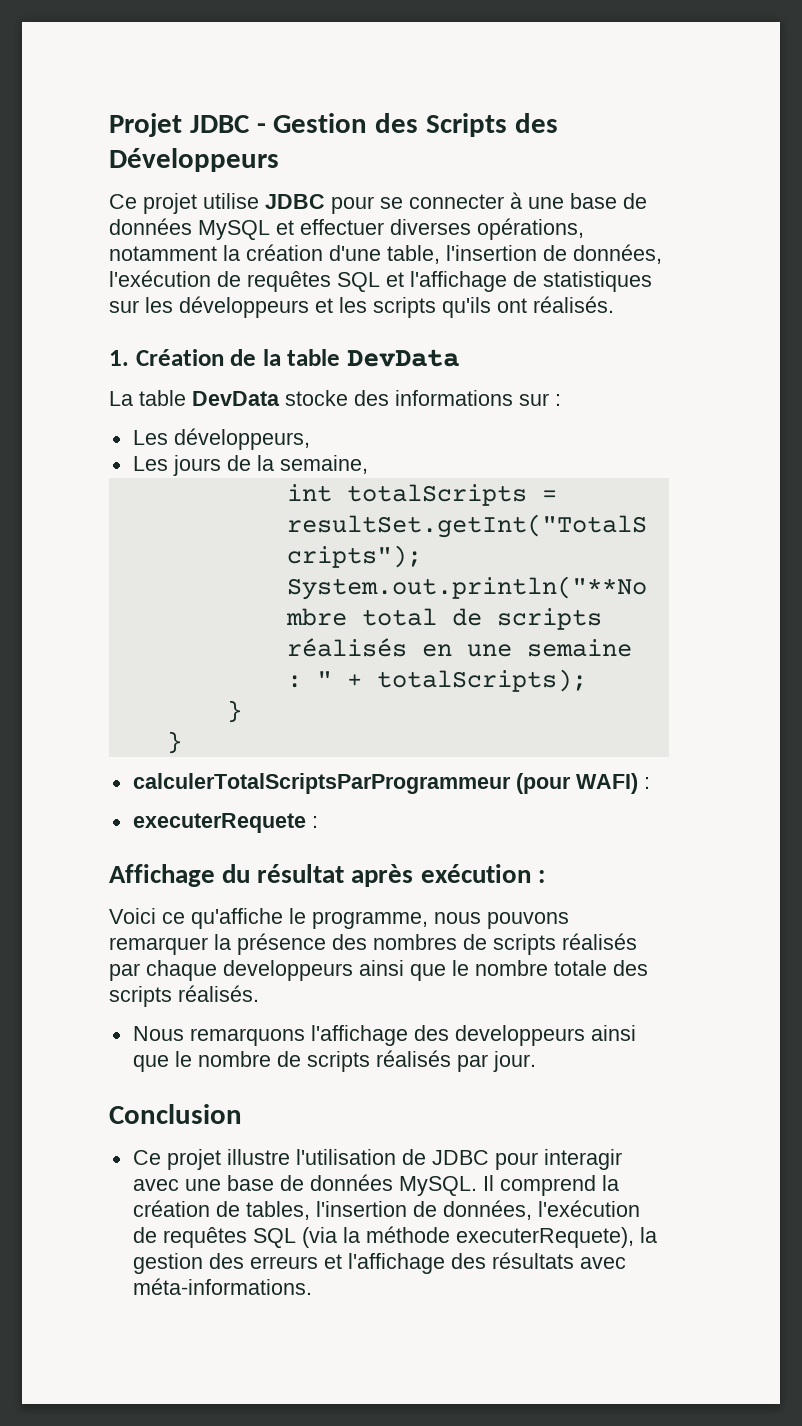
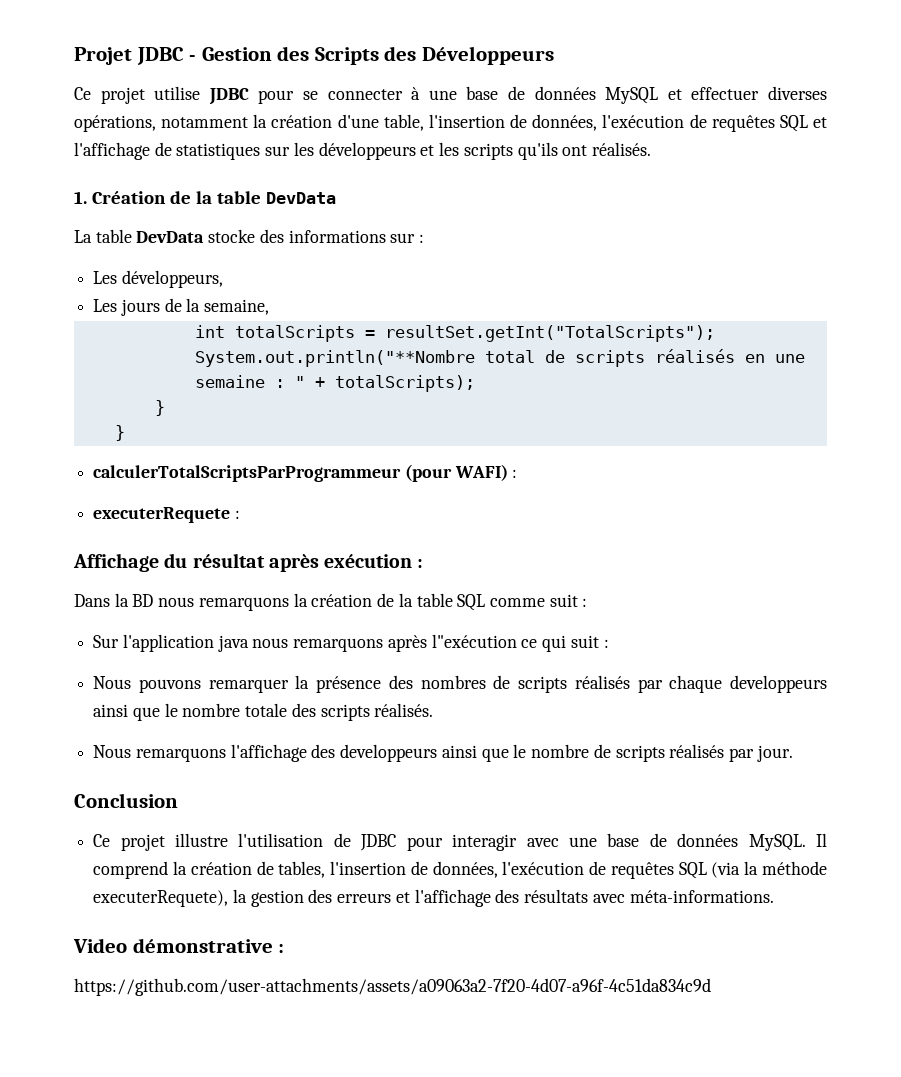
- Voici ce qu'affiche le programme, nous pouvons remarquer la présence des nombres de scripts réalisés par chaque developpeurs ainsi que le nombre totale des scripts réalisés.
+ Dans la BD nous remarquons la création de la table SQL comme suit :
+ Sur l'application java nous remarquons après l"exécution ce qui suit :
+ Nous pouvons remarquer la présence des nombres de scripts réalisés par chaque developpeurs ainsi que le nombre totale des scripts réalisés.
+ Video démonstrative :
+ https://github.com/user-attachments/assets/a09063a2-7f20-4d07-a96f-4c51da834c9d

